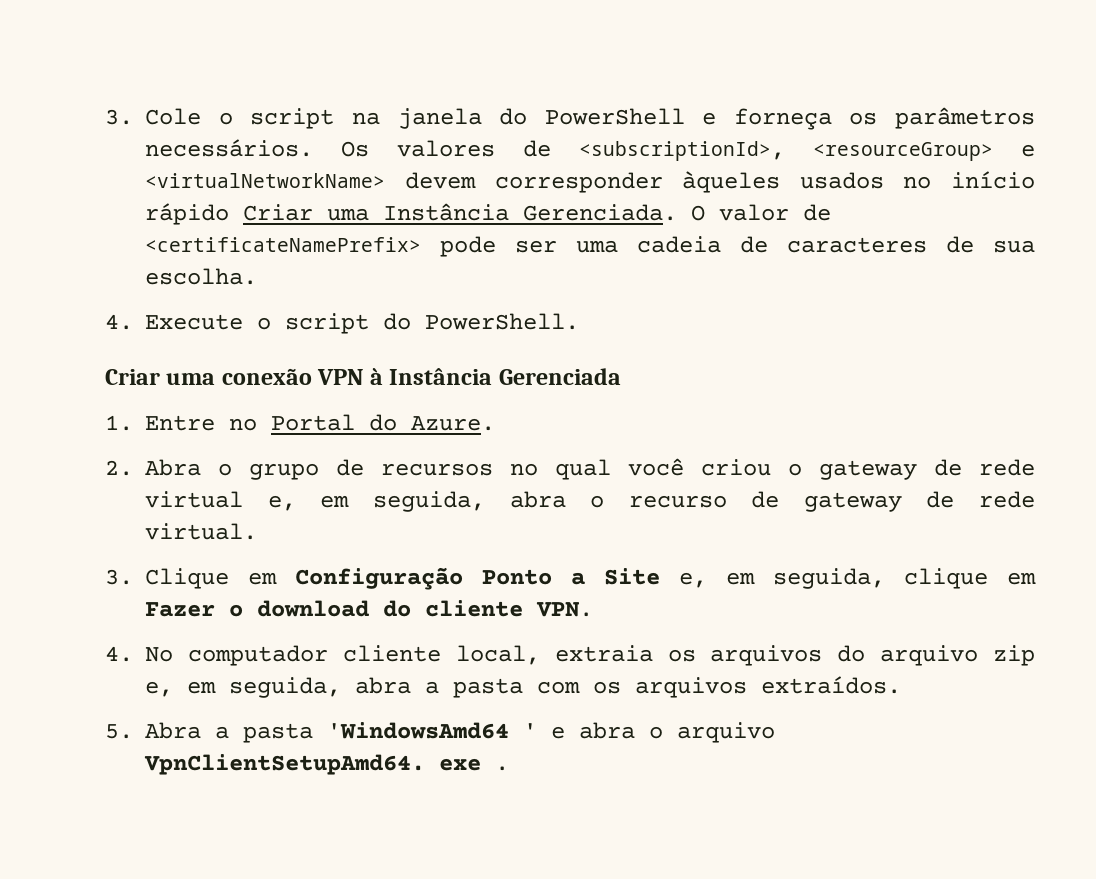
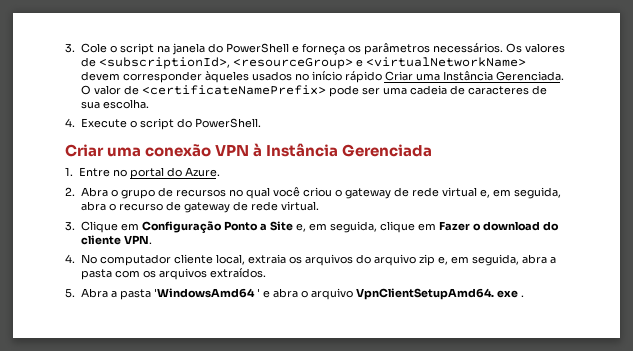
- 1. Entre no Portal do Azure.
+ 1. Entre no portal do Azure.

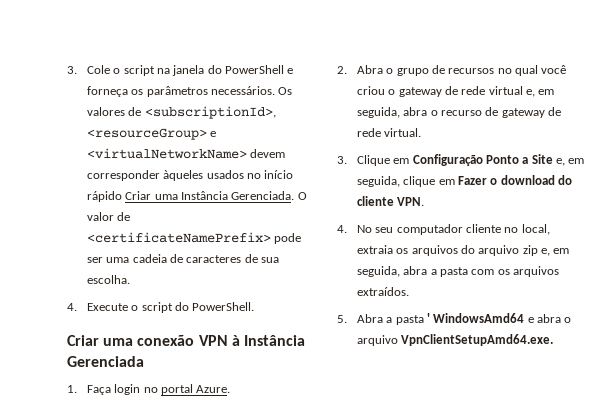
- 1. Entre no portal do Azure.
+ 1. Faça login no portal Azure.
- 4. No computador cliente local, extraia os arquivos do arquivo zip e, em seguida, abra a pasta com os arquivos extraídos.
+ 4. No seu computador cliente no local, extraia os arquivos do arquivo zip e, em seguida, abra a pasta com os arquivos extraídos.
- 5. Abra a pasta 'WindowsAmd64 ' e abra o arquivo VpnClientSetupAmd64. exe .
+ 5. Abra a pasta ' WindowsAmd64 e abra o arquivo VpnClientSetupAmd64.exe.

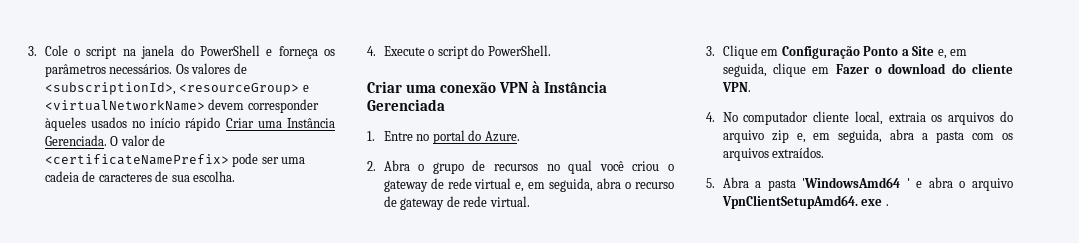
- 1. Faça login no portal Azure.
+ 1. Entre no portal do Azure.
- 4. No seu computador cliente no local, extraia os arquivos do arquivo zip e, em seguida, abra a pasta com os arquivos extraídos.
+ 4. No computador cliente local, extraia os arquivos do arquivo zip e, em seguida, abra a pasta com os arquivos extraídos.
- 5. Abra a pasta ' WindowsAmd64 e abra o arquivo VpnClientSetupAmd64.exe.
+ 5. Abra a pasta 'WindowsAmd64 ' e abra o arquivo VpnClientSetupAmd64. exe .

